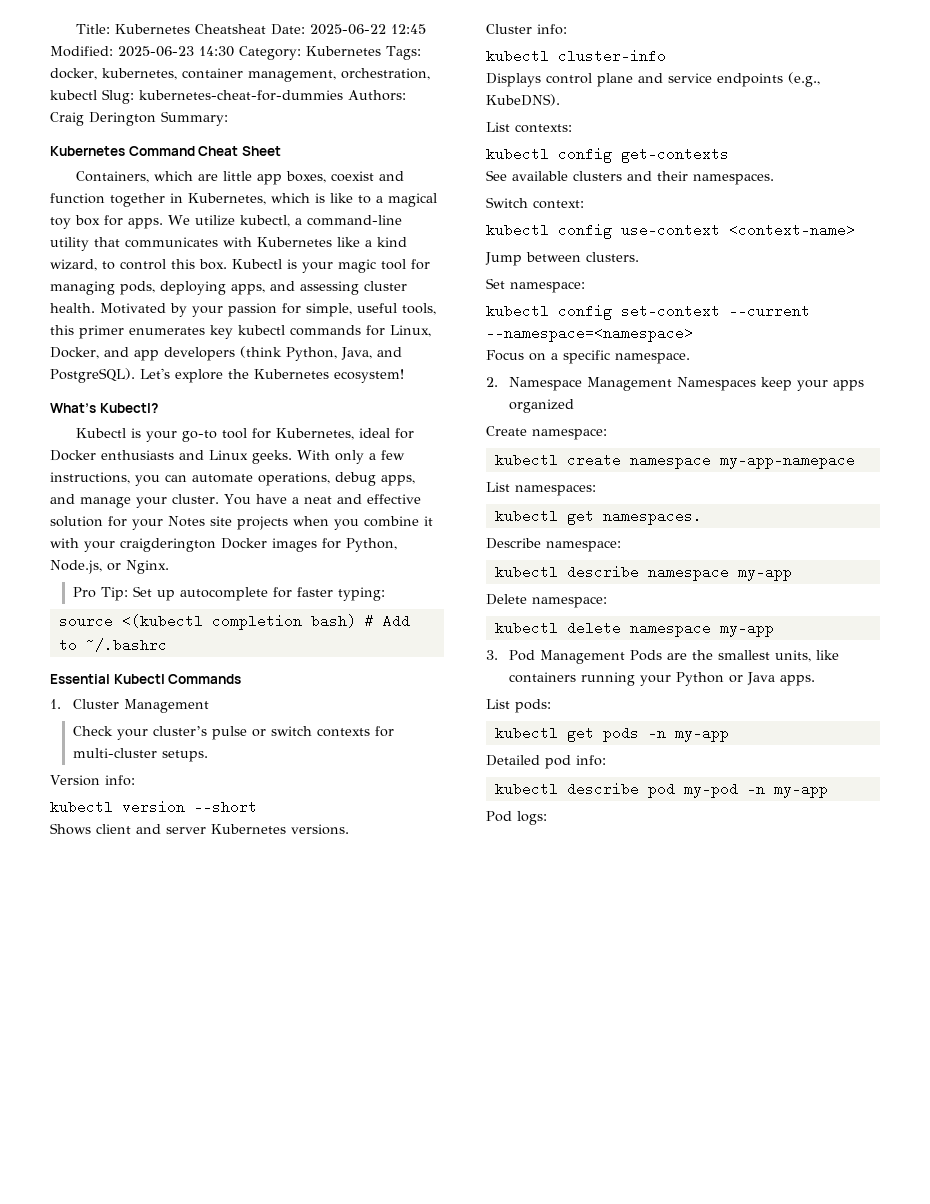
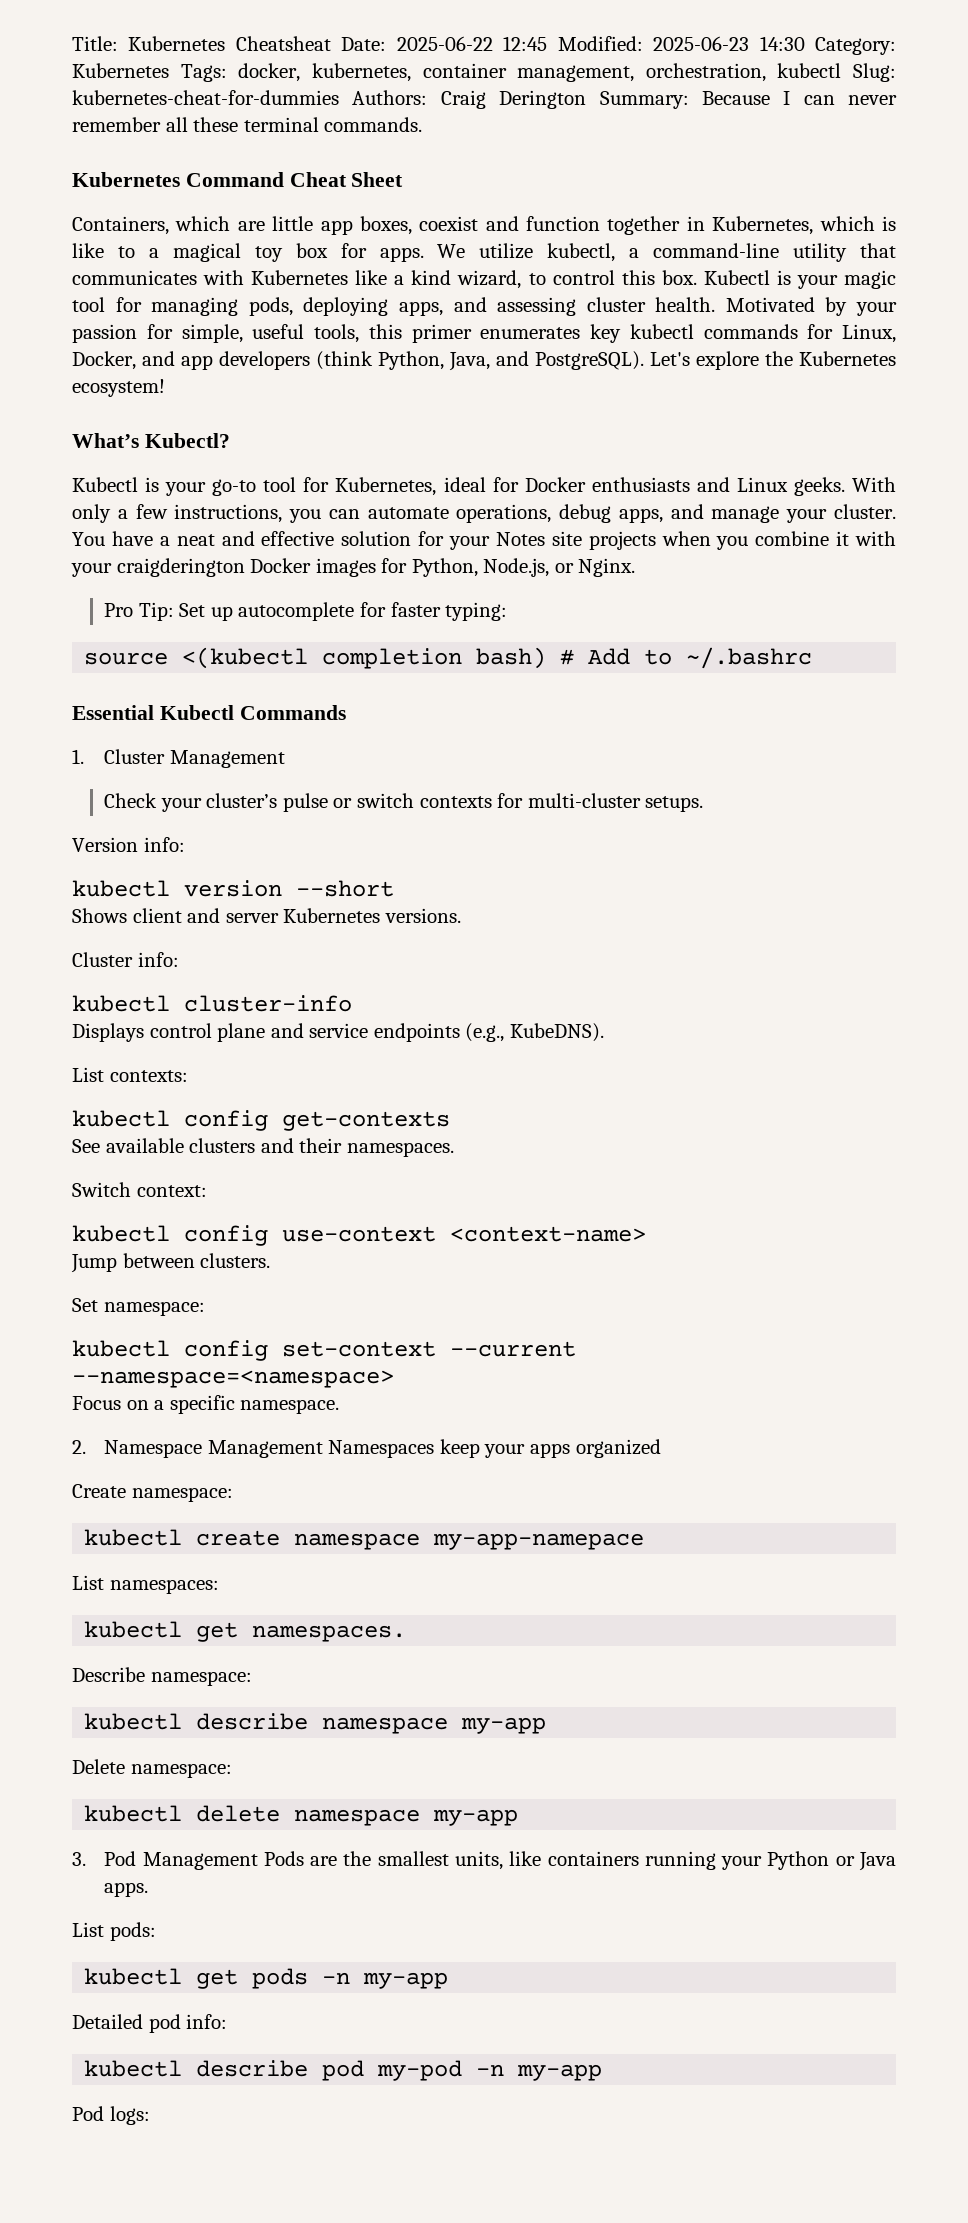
- Title: Kubernetes Cheatsheat Date: 2025-06-22 12:45 Modified: 2025-06-23 14:30 Category: Kubernetes Tags: docker, kubernetes, container management, orchestration, kubectl Slug: kubernetes-cheat-for-dummies Authors: Craig Derington Summary:
+ Title: Kubernetes Cheatsheat Date: 2025-06-22 12:45 Modified: 2025-06-23 14:30 Category: Kubernetes Tags: docker, kubernetes, container management, orchestration, kubectl Slug: kubernetes-cheat-for-dummies Authors: Craig Derington Summary: Because I can never remember all these terminal commands.

